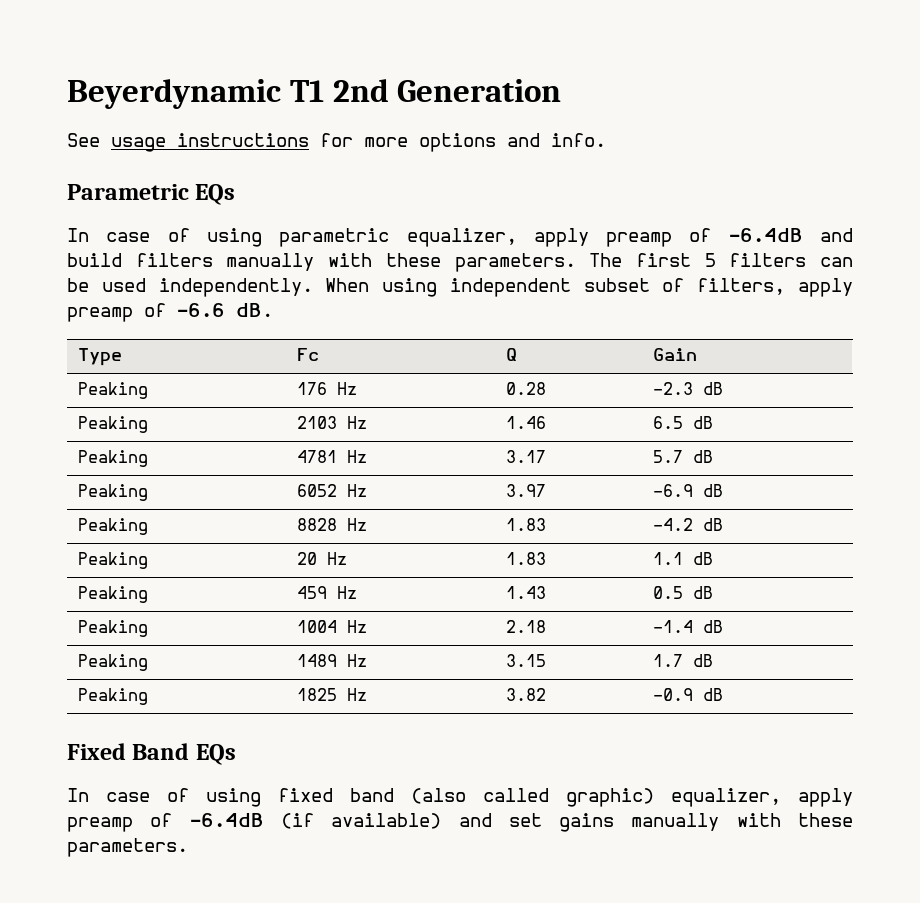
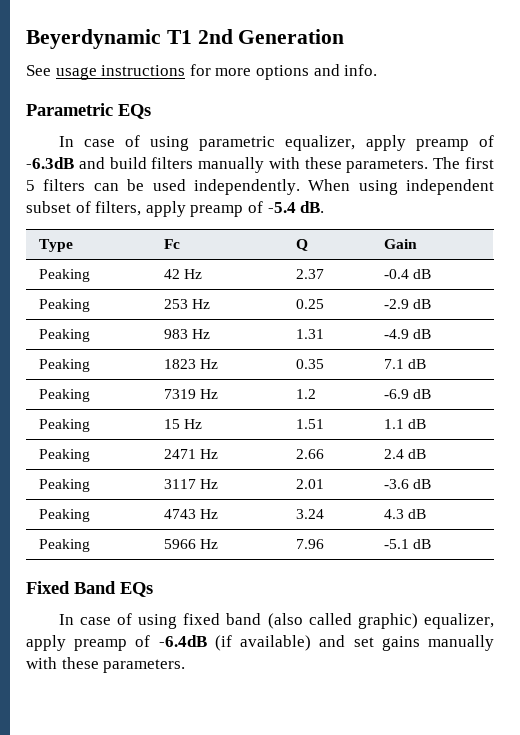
- In case of using parametric equalizer, apply preamp of -6.4dB and build filters manually with these parameters.
+ In case of using parametric equalizer, apply preamp of -6.3dB and build filters manually with these parameters.
- When using independent subset of filters, apply preamp of -6.6 dB.
+ When using independent subset of filters, apply preamp of -5.4 dB.
- Peaking | 176 Hz | 0.28 | -2.3 dB
- Peaking | 2103 Hz | 1.46 | 6.5 dB
- Peaking | 4781 Hz | 3.17 | 5.7 dB
- Peaking | 6052 Hz | 3.97 | -6.9 dB
+ Peaking | 42 Hz | 2.37 | -0.4 dB
+ Peaking | 253 Hz | 0.25 | -2.9 dB
+ Peaking | 983 Hz | 1.31 | -4.9 dB
+ Peaking | 1823 Hz | 0.35 | 7.1 dB
+ Peaking | 7319 Hz | 1.2 | -6.9 dB
- Peaking | 8828 Hz | 1.83 | -4.2 dB
- Peaking | 20 Hz | 1.83 | 1.1 dB
+ Peaking | 15 Hz | 1.51 | 1.1 dB
- Peaking | 459 Hz | 1.43 | 0.5 dB
- Peaking | 1004 Hz | 2.18 | -1.4 dB
- Peaking | 1489 Hz | 3.15 | 1.7 dB
- Peaking | 1825 Hz | 3.82 | -0.9 dB
+ Peaking | 2471 Hz | 2.66 | 2.4 dB
+ Peaking | 3117 Hz | 2.01 | -3.6 dB
+ Peaking | 4743 Hz | 3.24 | 4.3 dB
+ Peaking | 5966 Hz | 7.96 | -5.1 dB

